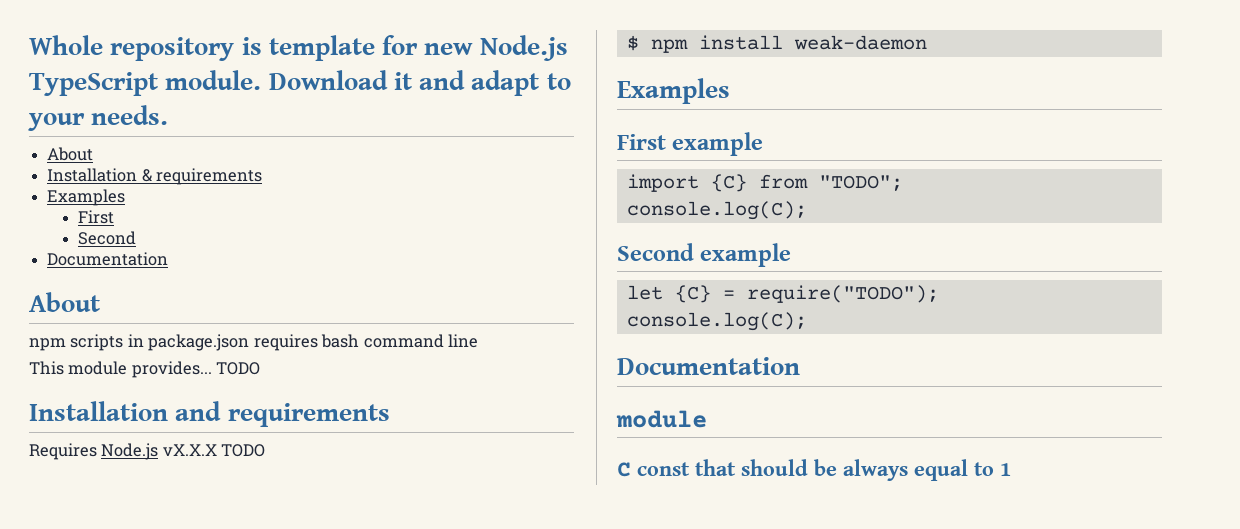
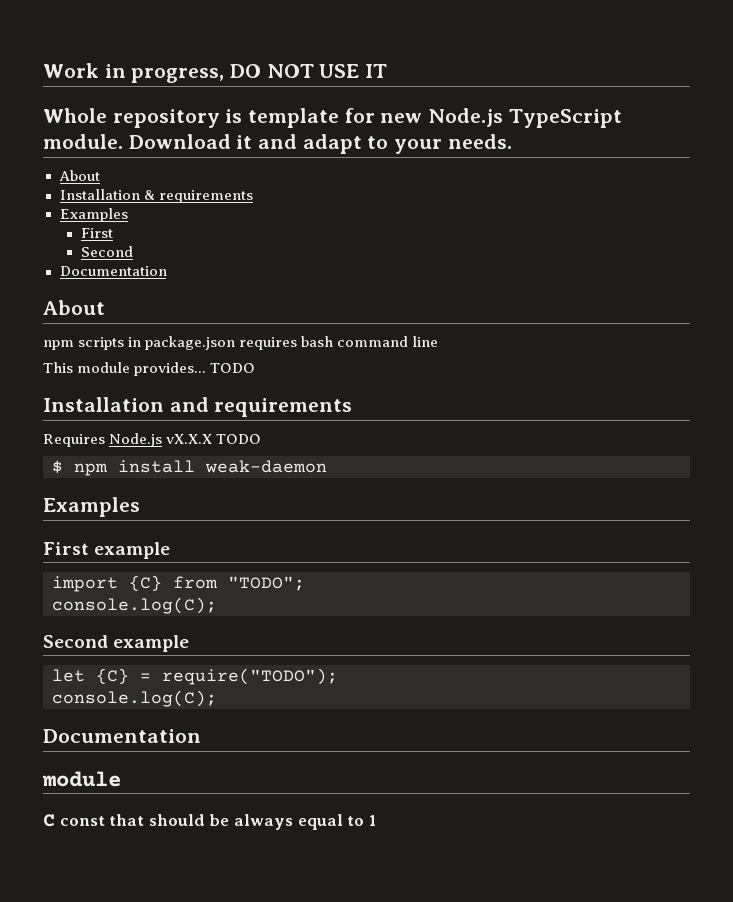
+ Work in progress, DO NOT USE IT

